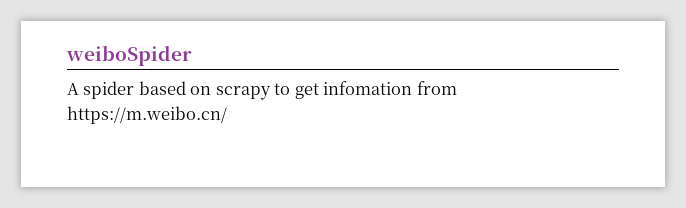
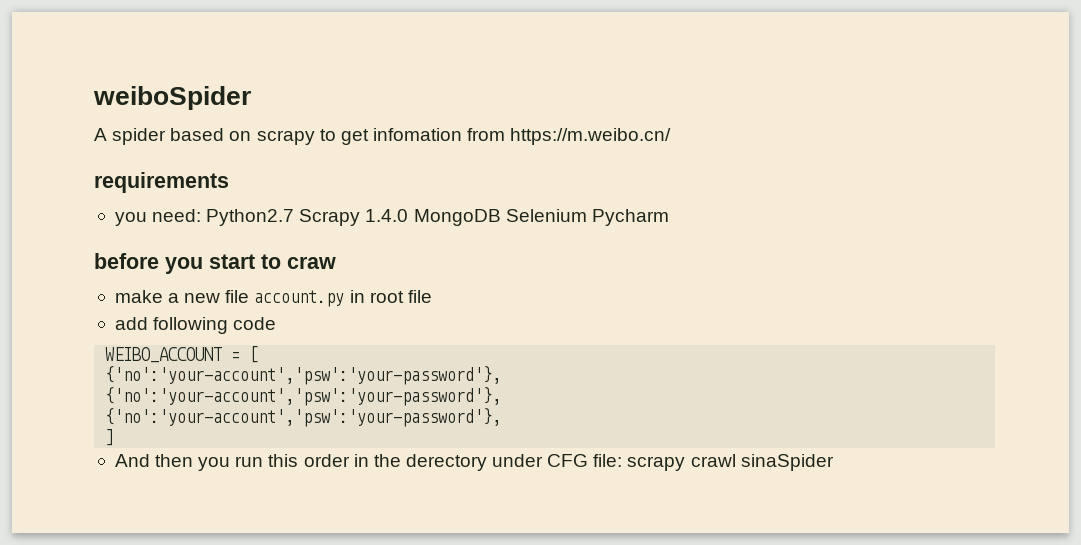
+ requirements
+ you need: Python2.7 Scrapy 1.4.0 MongoDB Selenium Pycharm
+ before you start to craw
+ make a new file account.py in root file
+ add following code
+ WEIBO_ACCOUNT = [
+ {'no':'your-account','psw':'your-password'},
+ {'no':'your-account','psw':'your-password'},
+ {'no':'your-account','psw':'your-password'},
+ ]
+ And then you run this order in the derectory under CFG file: scrapy crawl sinaSpider

